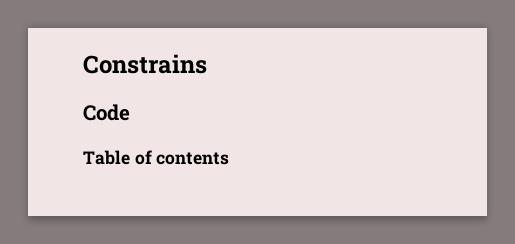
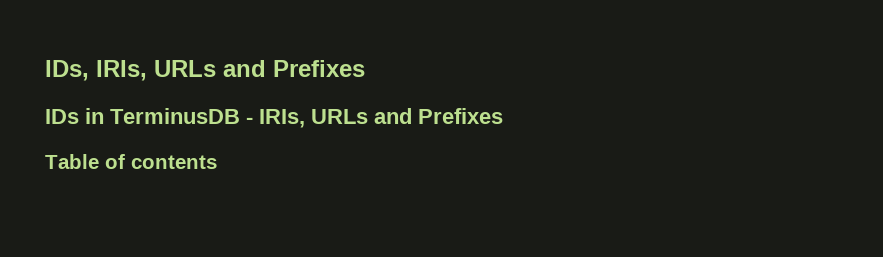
- Constrains
- Code
+ IDs, IRIs, URLs and Prefixes
+ IDs in TerminusDB - IRIs, URLs and Prefixes

